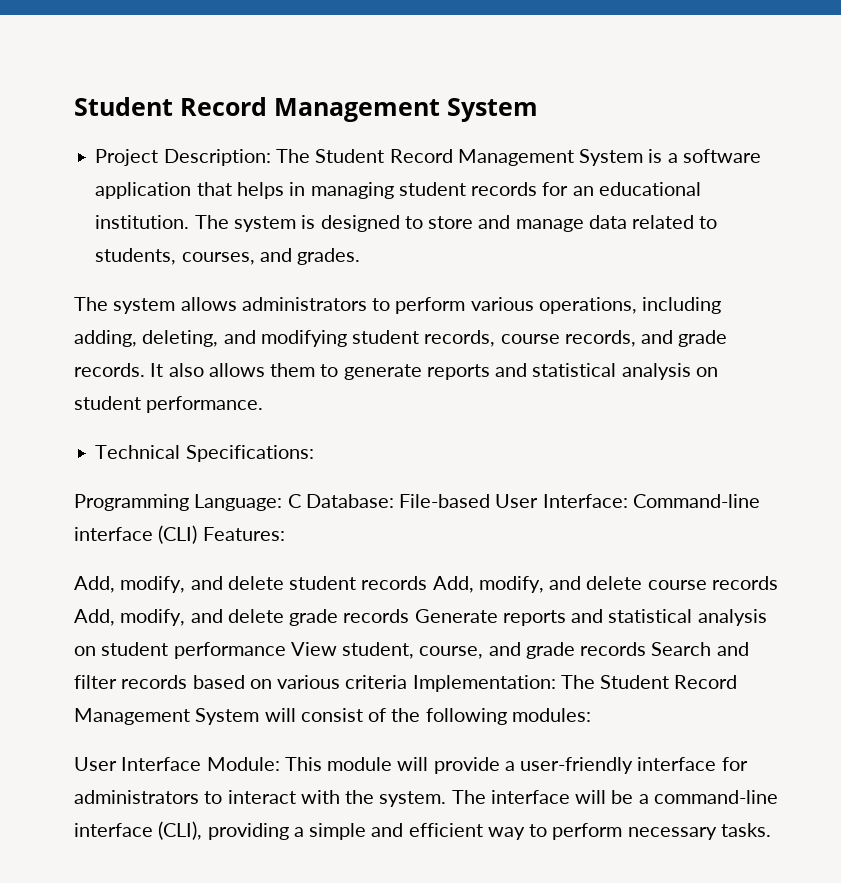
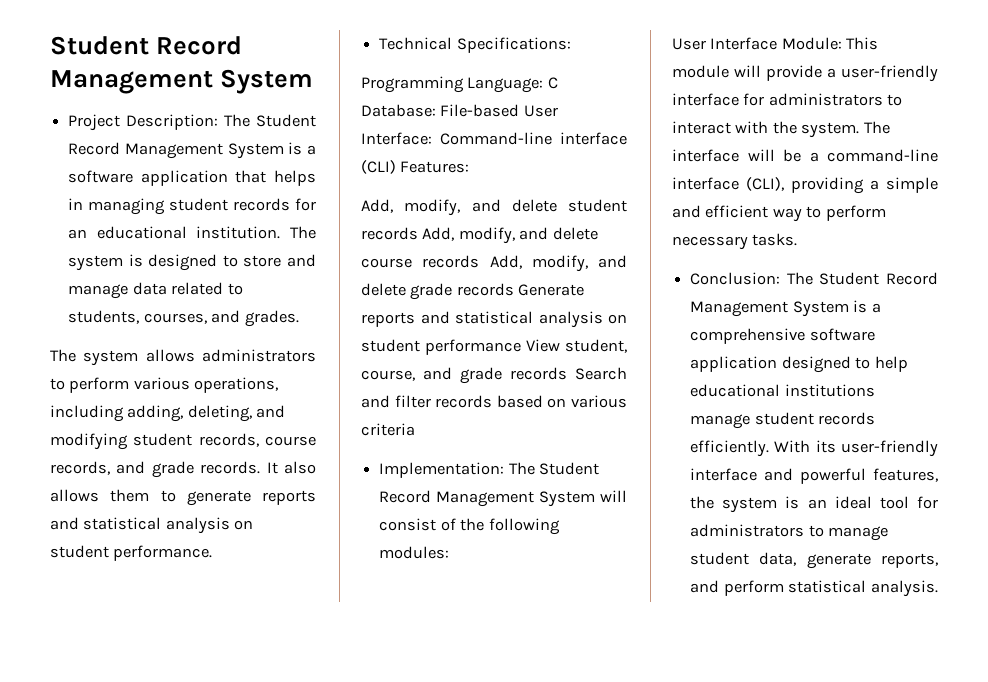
- Add, modify, and delete student records Add, modify, and delete course records Add, modify, and delete grade records Generate reports and statistical analysis on student performance View student, course, and grade records Search and filter records based on various criteria Implementation: The Student Record Management System will consist of the following modules:
+ Add, modify, and delete student records Add, modify, and delete course records Add, modify, and delete grade records Generate reports and statistical analysis on student performance View student, course, and grade records Search and filter records based on various criteria
+ Implementation: The Student Record Management System will consist of the following modules:
+ Conclusion: The Student Record Management System is a comprehensive software application designed to help educational institutions manage student records efficiently. With its user-friendly interface and powerful features, the system is an ideal tool for administrators to manage student data, generate reports, and perform statistical analysis.

